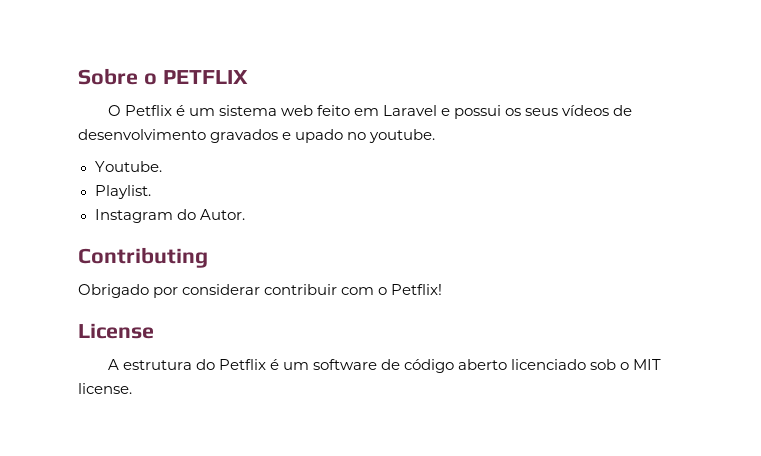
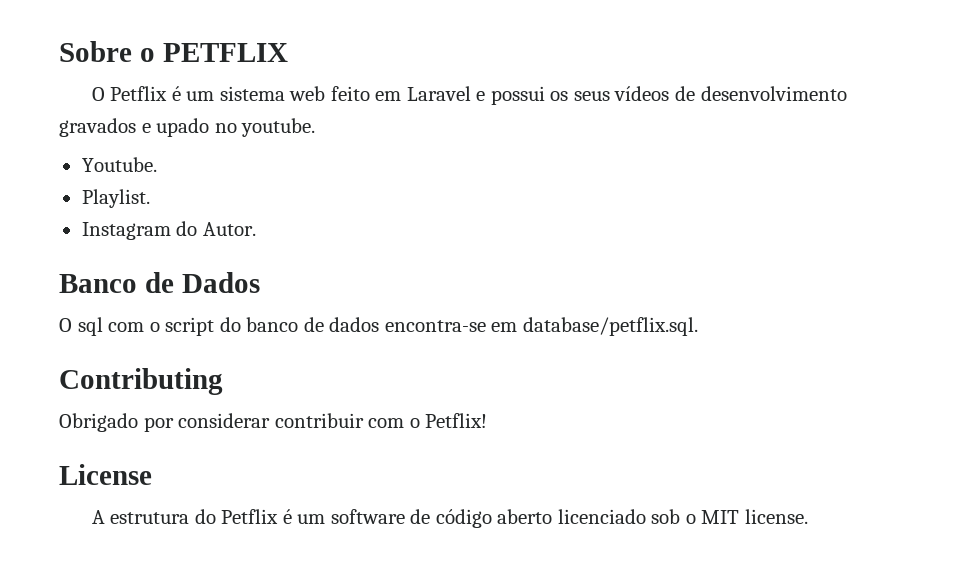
+ Banco de Dados
+ O sql com o script do banco de dados encontra-se em database/petflix.sql.

